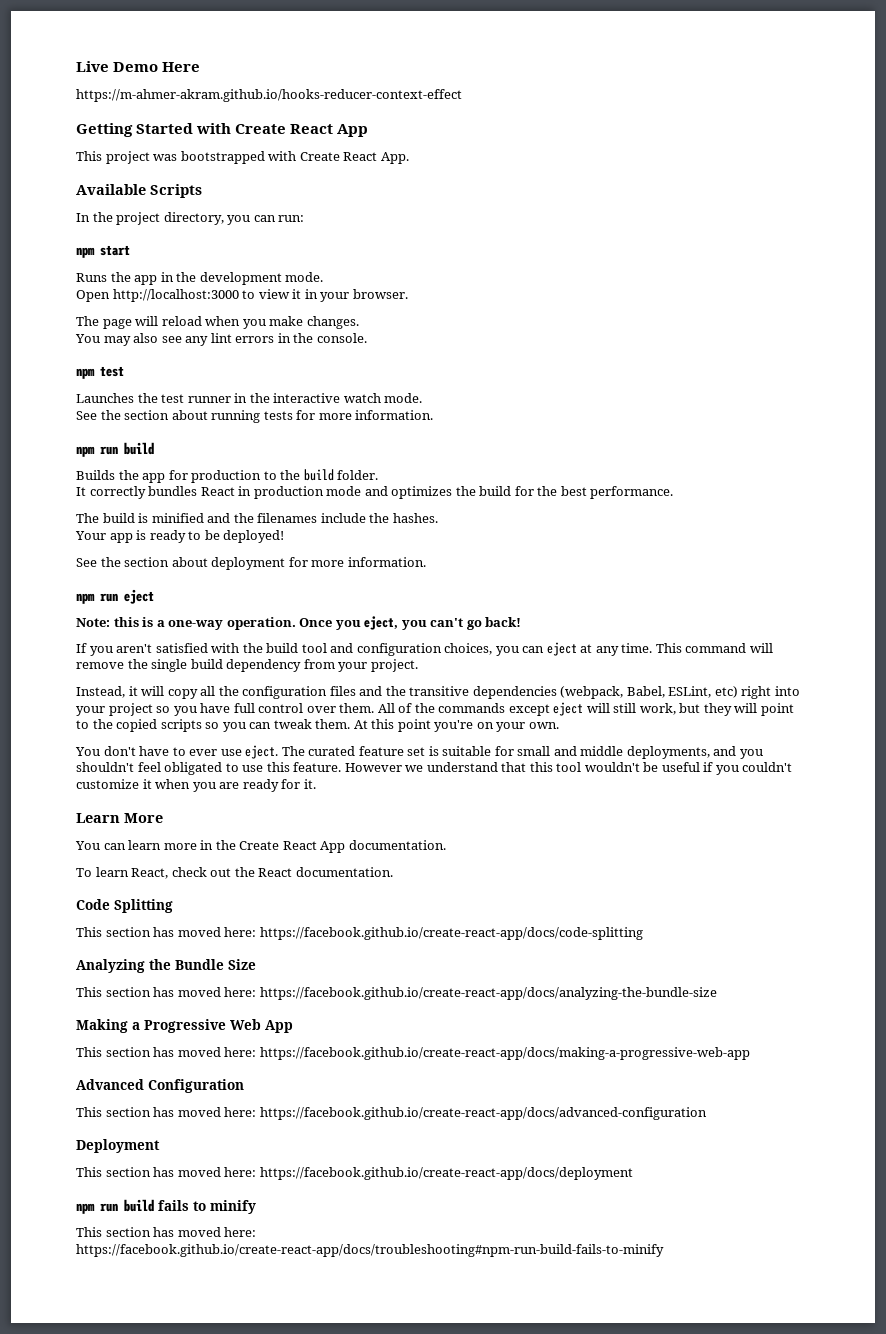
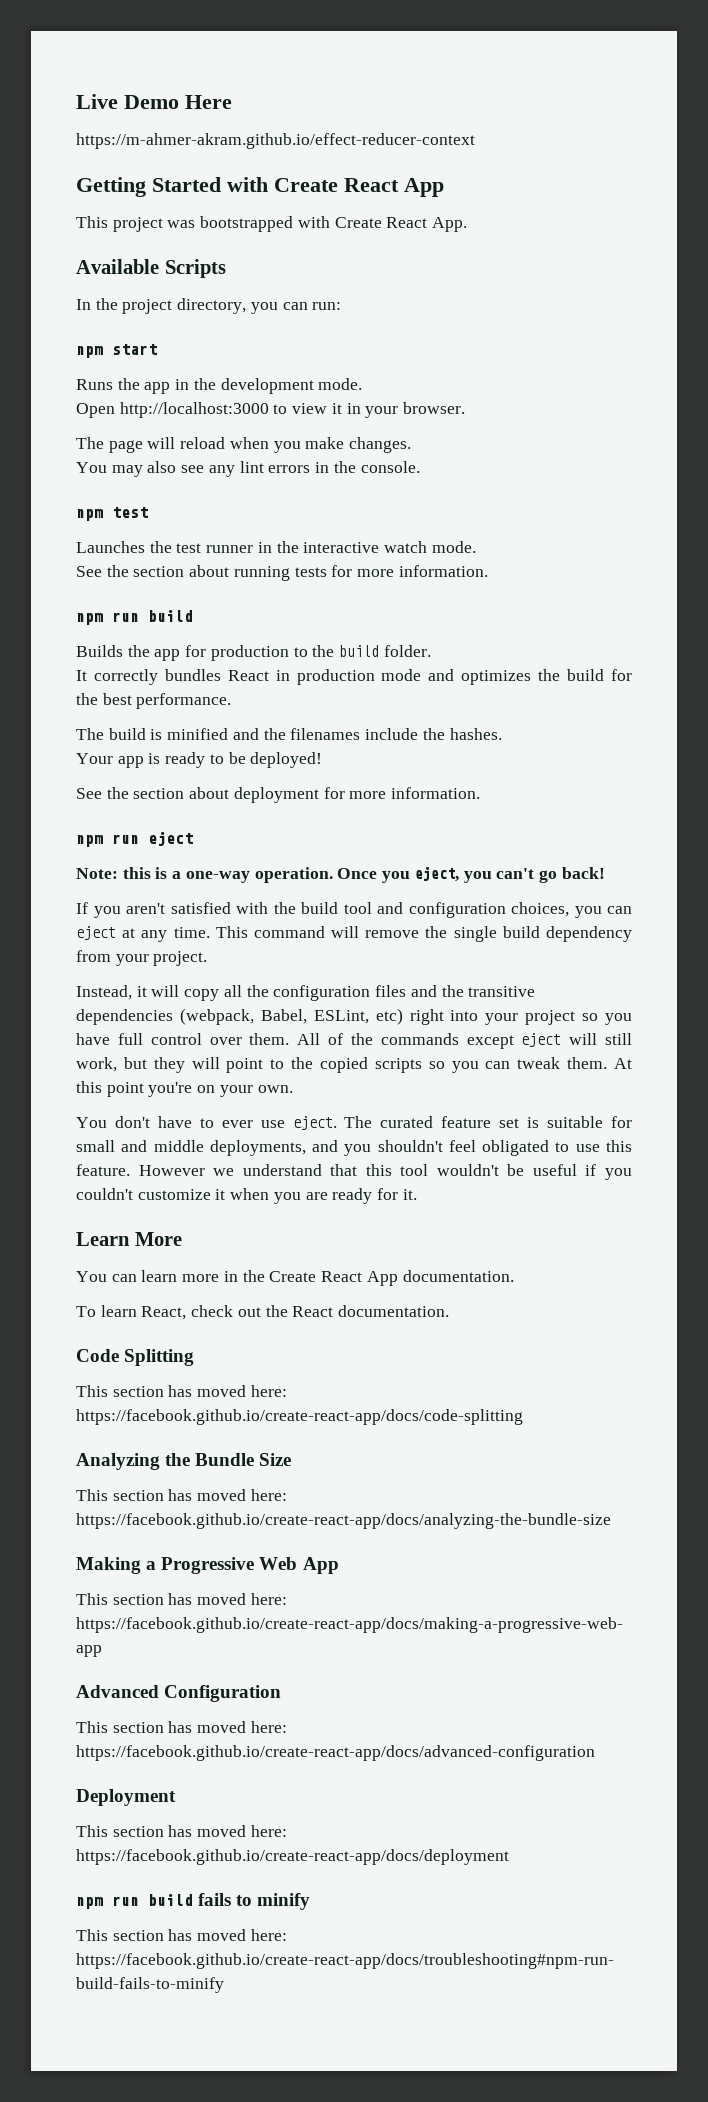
- https://m-ahmer-akram.github.io/hooks-reducer-context-effect
+ https://m-ahmer-akram.github.io/effect-reducer-context

